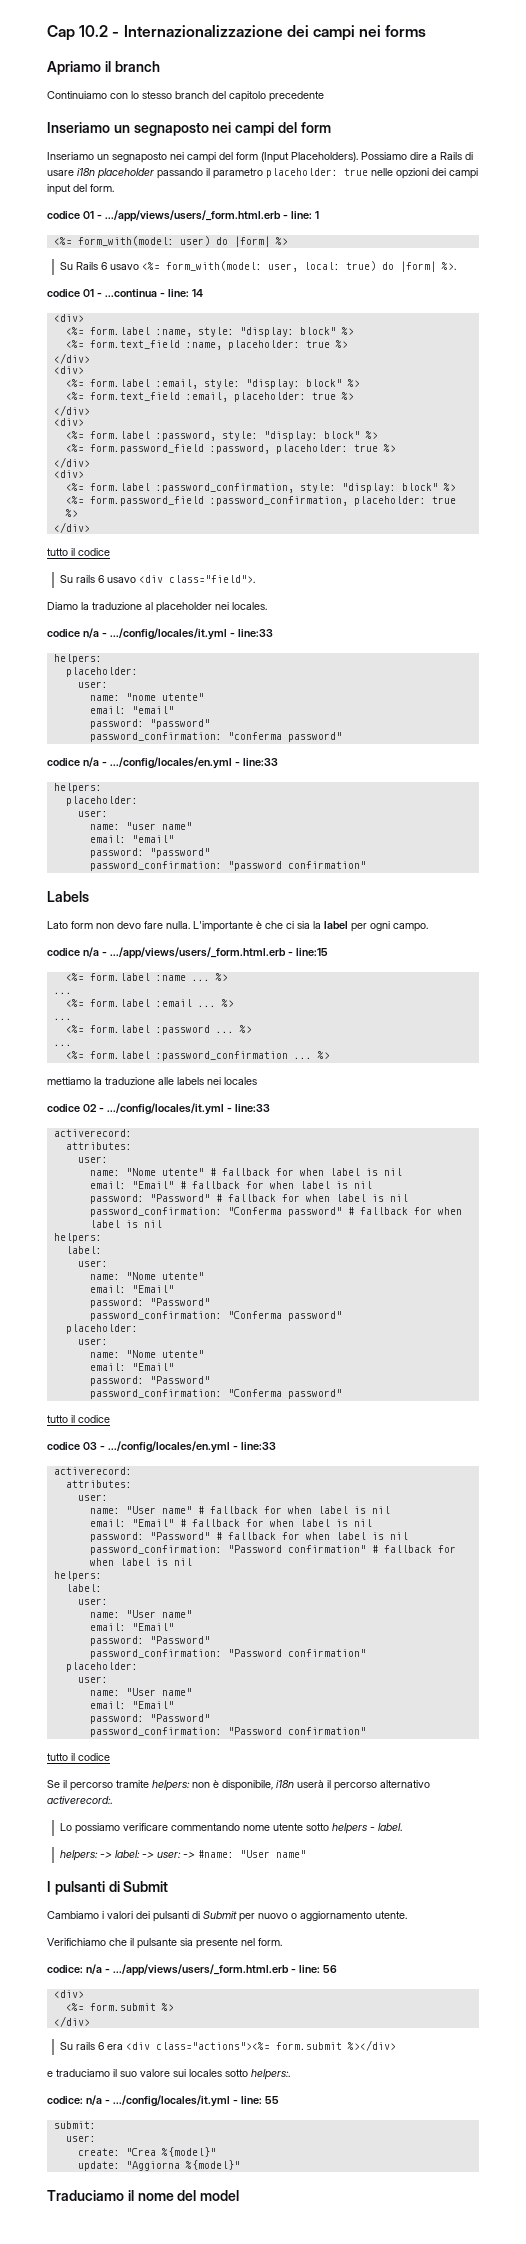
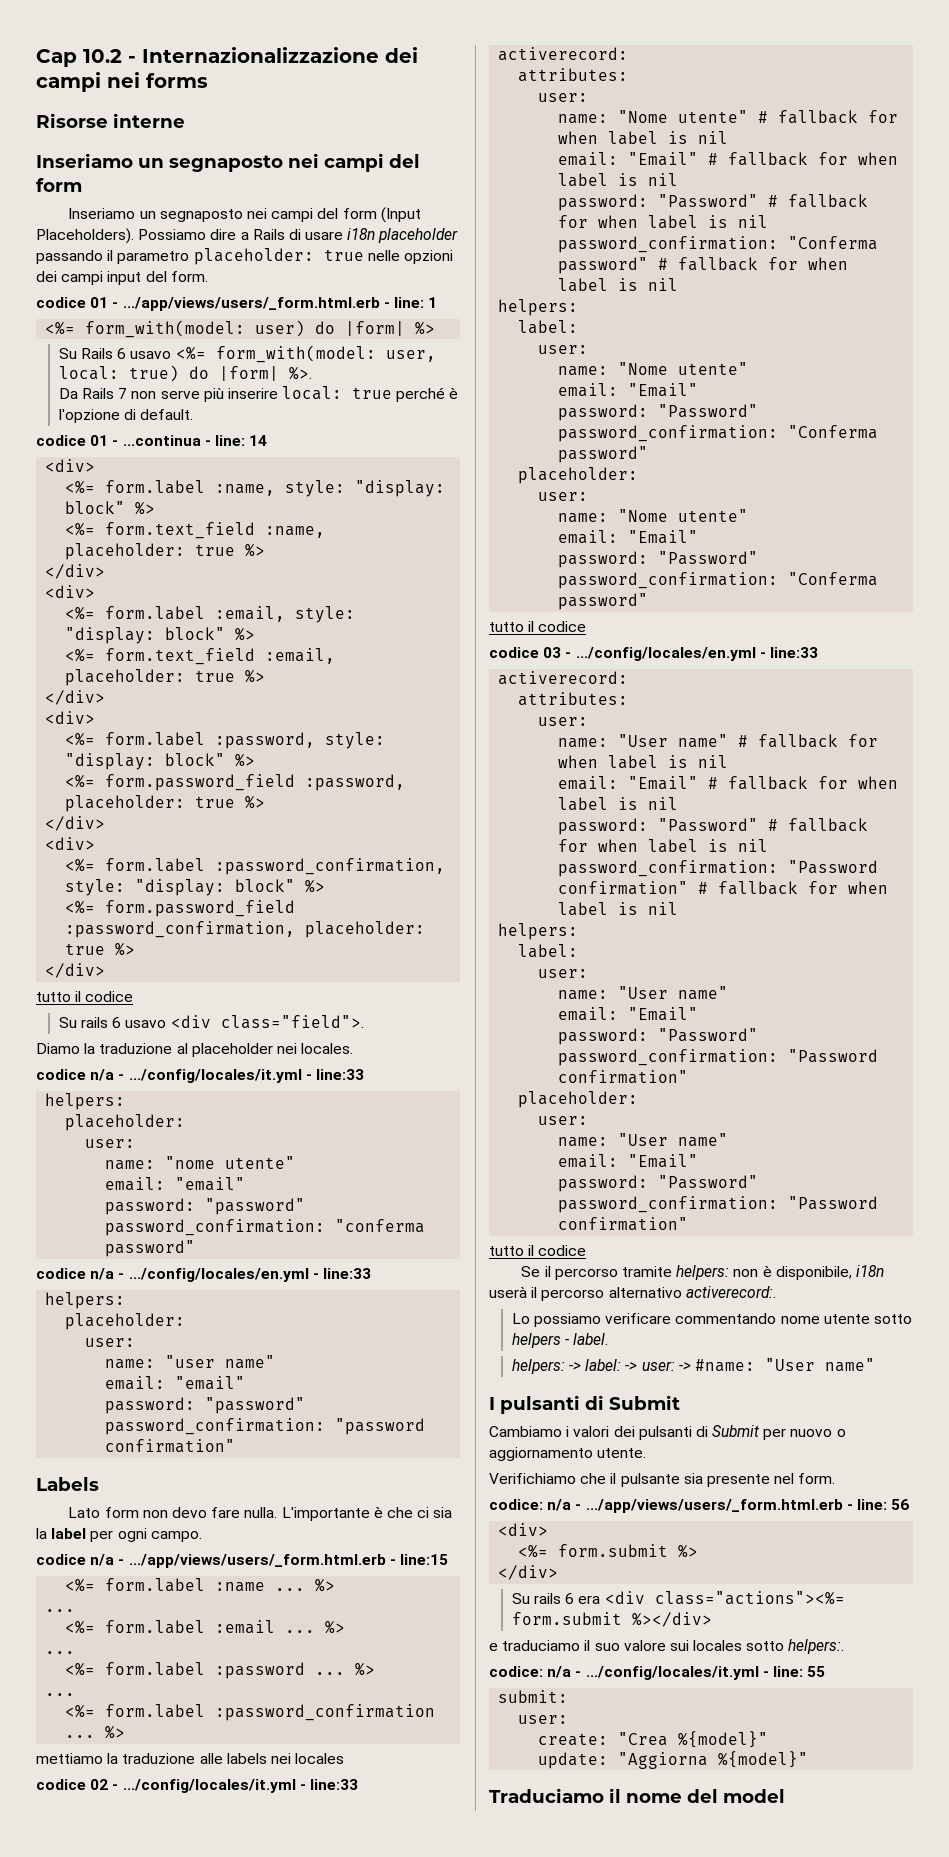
- Apriamo il branch
- Continuiamo con lo stesso branch del capitolo precedente
+ Risorse interne
+ Da Rails 7 non serve più inserire local: true perché è l'opzione di default.

